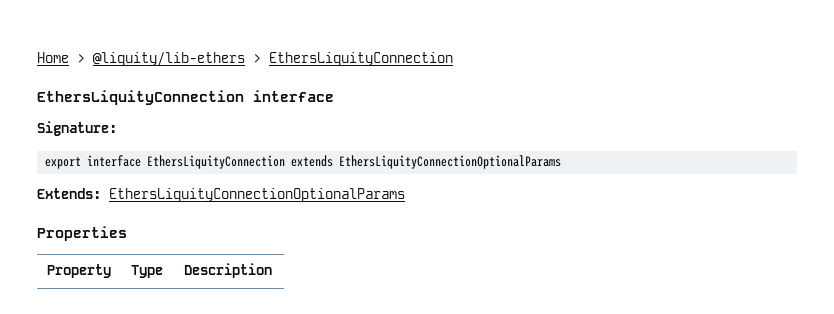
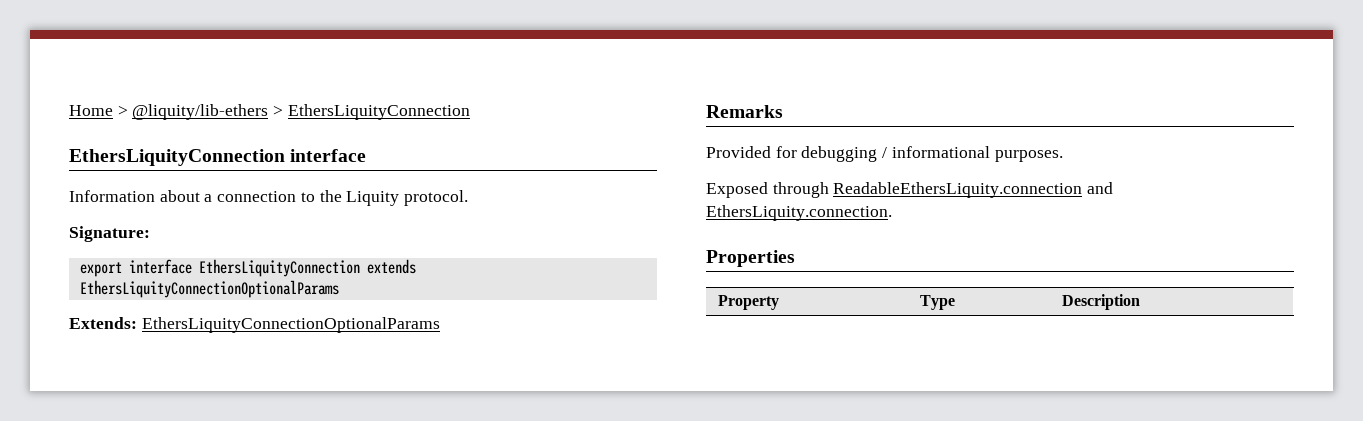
+ Information about a connection to the Liquity protocol.
+ Remarks
+ Provided for debugging / informational purposes.
+ Exposed through ReadableEthersLiquity.connection and EthersLiquity.connection.

